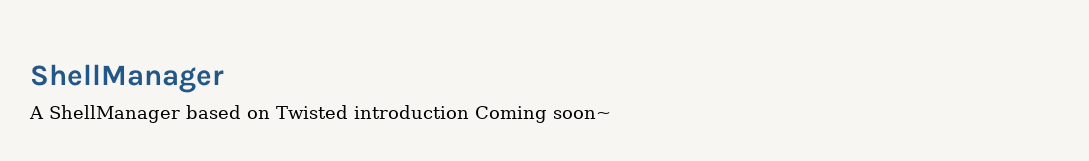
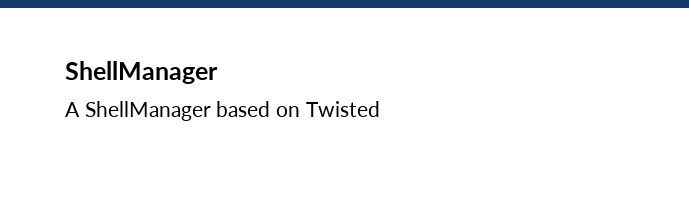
- A ShellManager based on Twisted introduction Coming soon~
+ A ShellManager based on Twisted

